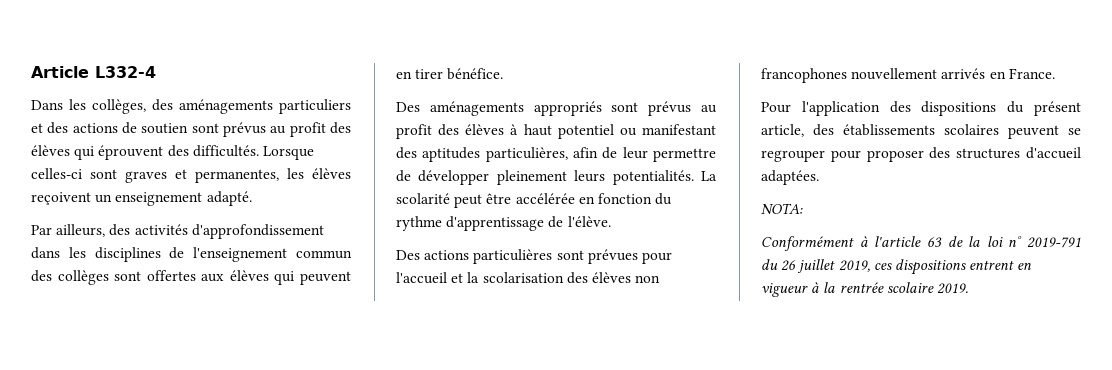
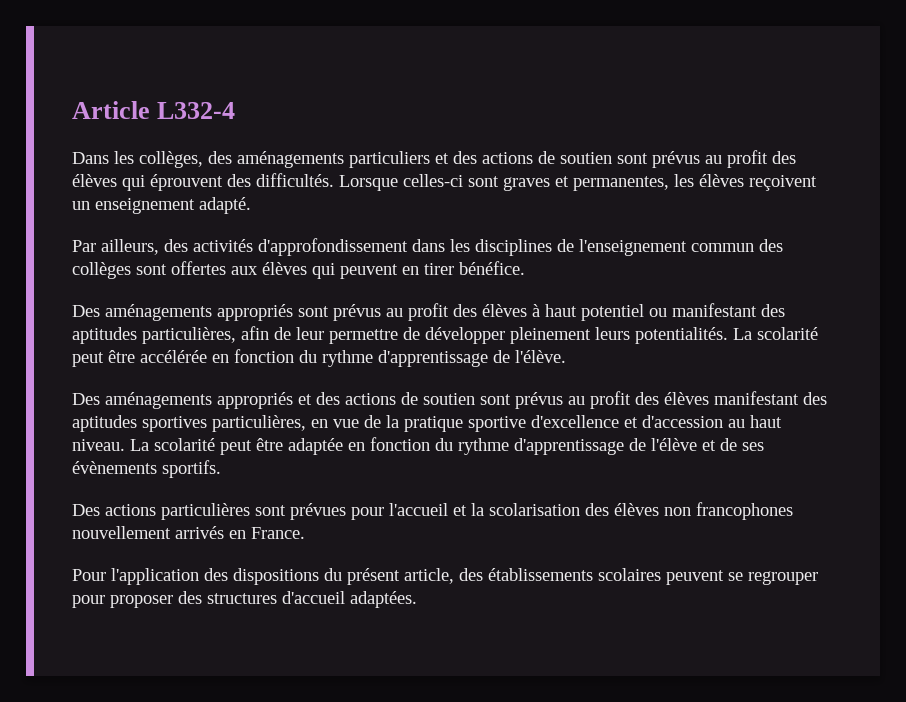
+ Des aménagements appropriés et des actions de soutien sont prévus au profit des élèves manifestant des aptitudes sportives particulières, en vue de la pratique sportive d'excellence et d'accession au haut niveau. La scolarité peut être adaptée en fonction du rythme d'apprentissage de l'élève et de ses évènements sportifs.
- NOTA:
- Conformément à l'article 63 de la loi n° 2019-791 du 26 juillet 2019, ces dispositions entrent en vigueur à la rentrée scolaire 2019.

